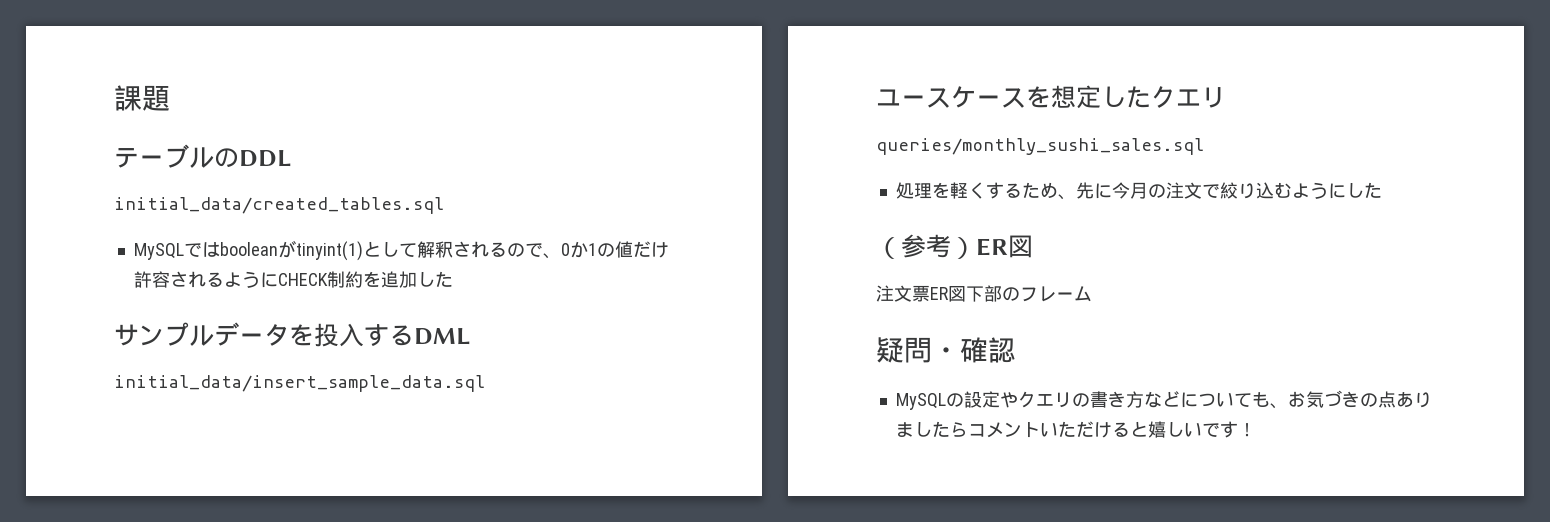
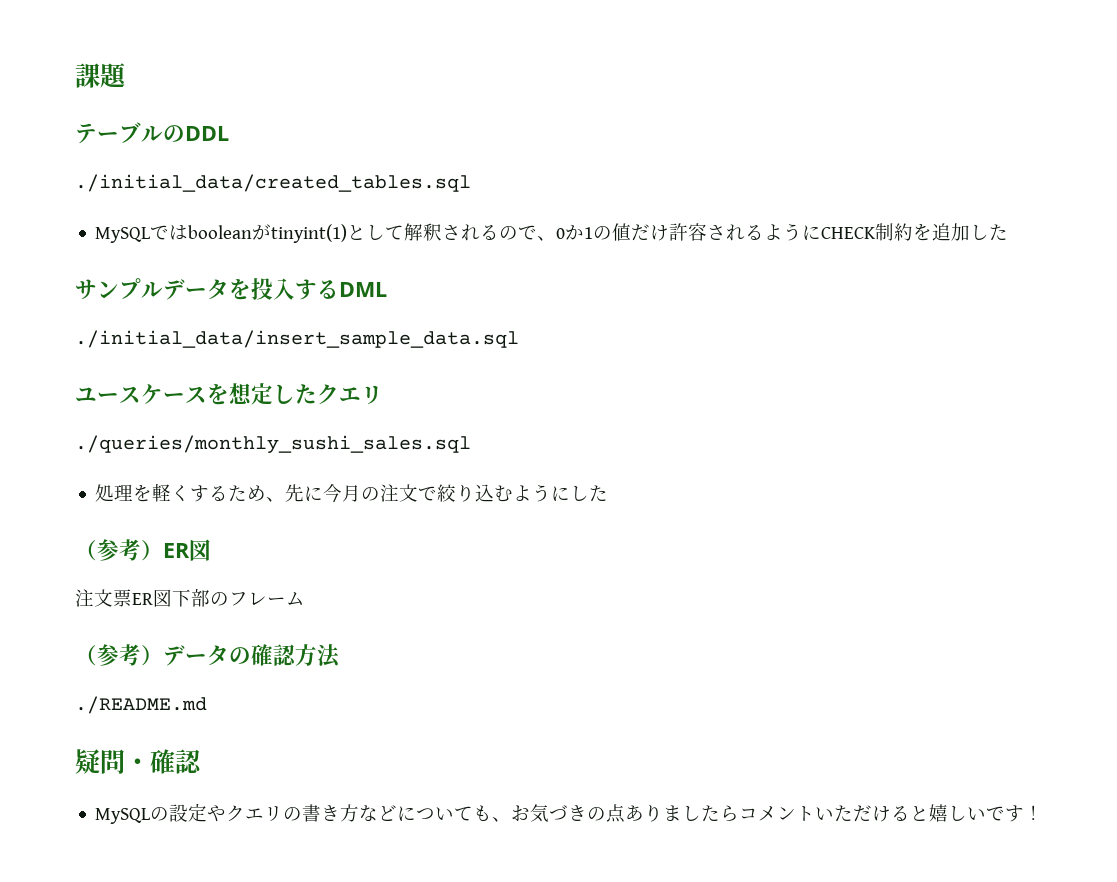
- initial_data/created_tables.sql
+ ./initial_data/created_tables.sql
- initial_data/insert_sample_data.sql
+ ./initial_data/insert_sample_data.sql
- queries/monthly_sushi_sales.sql
+ ./queries/monthly_sushi_sales.sql
+ （参考）データの確認方法
+ ./README.md

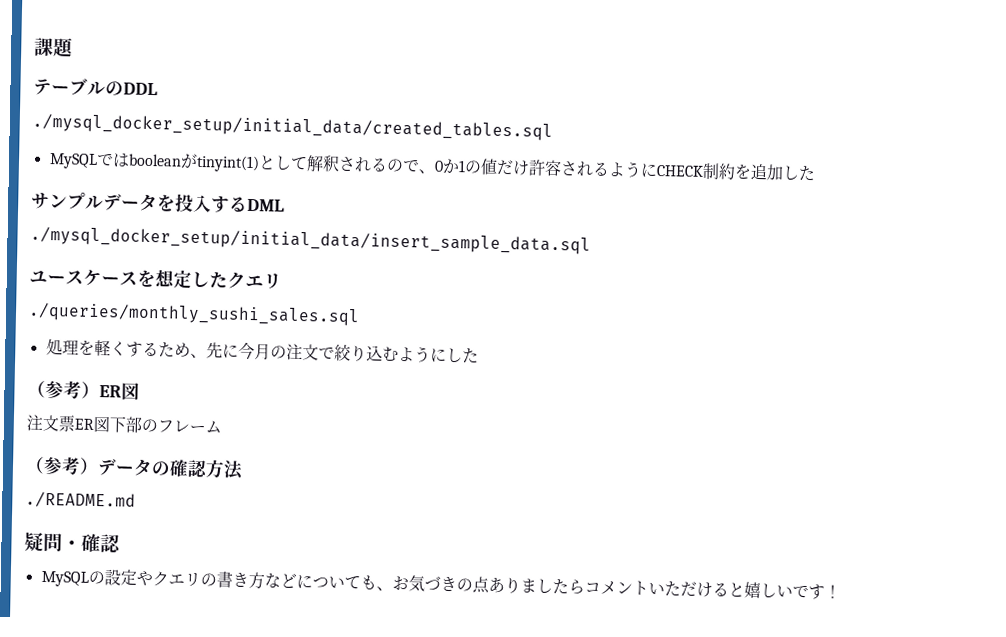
- ./initial_data/created_tables.sql
+ ./mysql_docker_setup/initial_data/created_tables.sql
- ./initial_data/insert_sample_data.sql
+ ./mysql_docker_setup/initial_data/insert_sample_data.sql

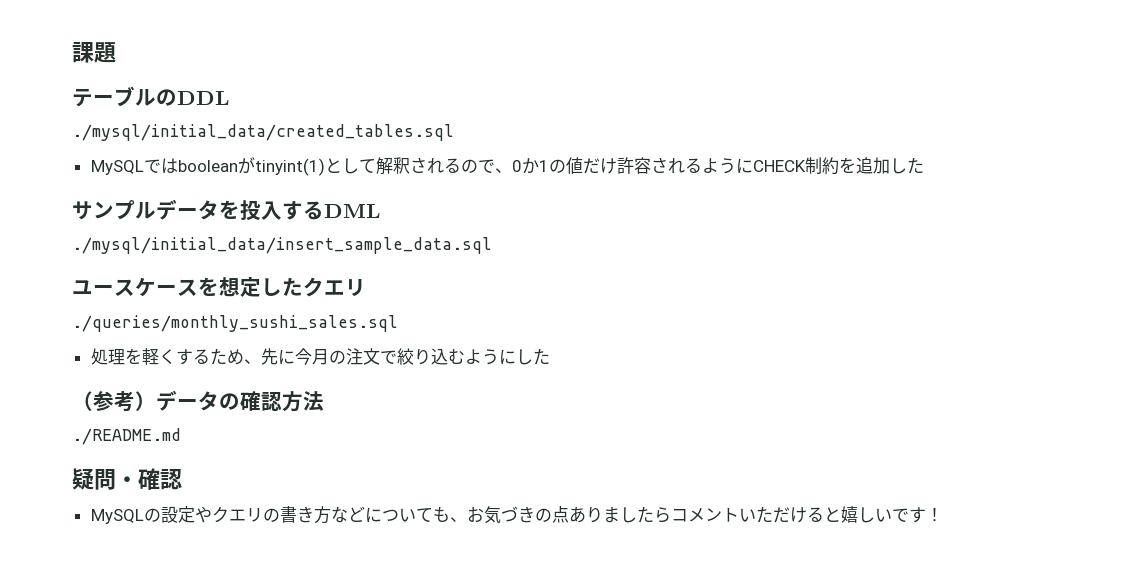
- ./mysql_docker_setup/initial_data/created_tables.sql
+ ./mysql/initial_data/created_tables.sql
- ./mysql_docker_setup/initial_data/insert_sample_data.sql
+ ./mysql/initial_data/insert_sample_data.sql
- （参考）ER図
- 注文票ER図下部のフレーム

